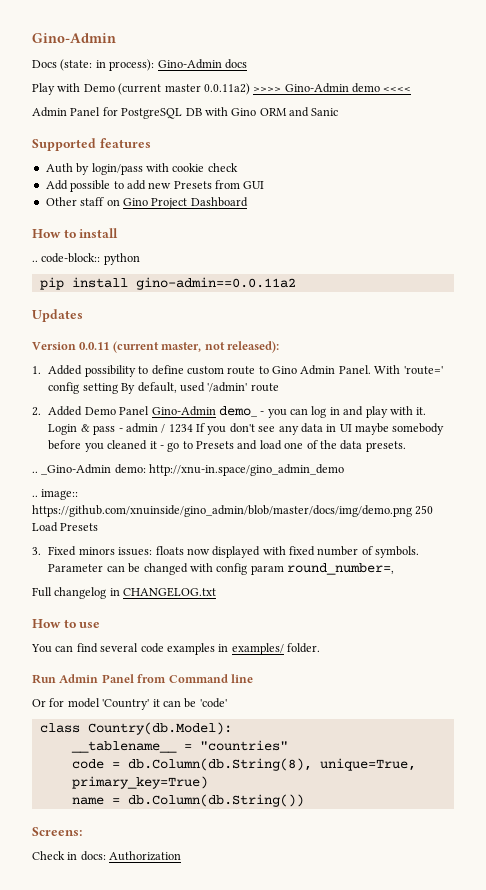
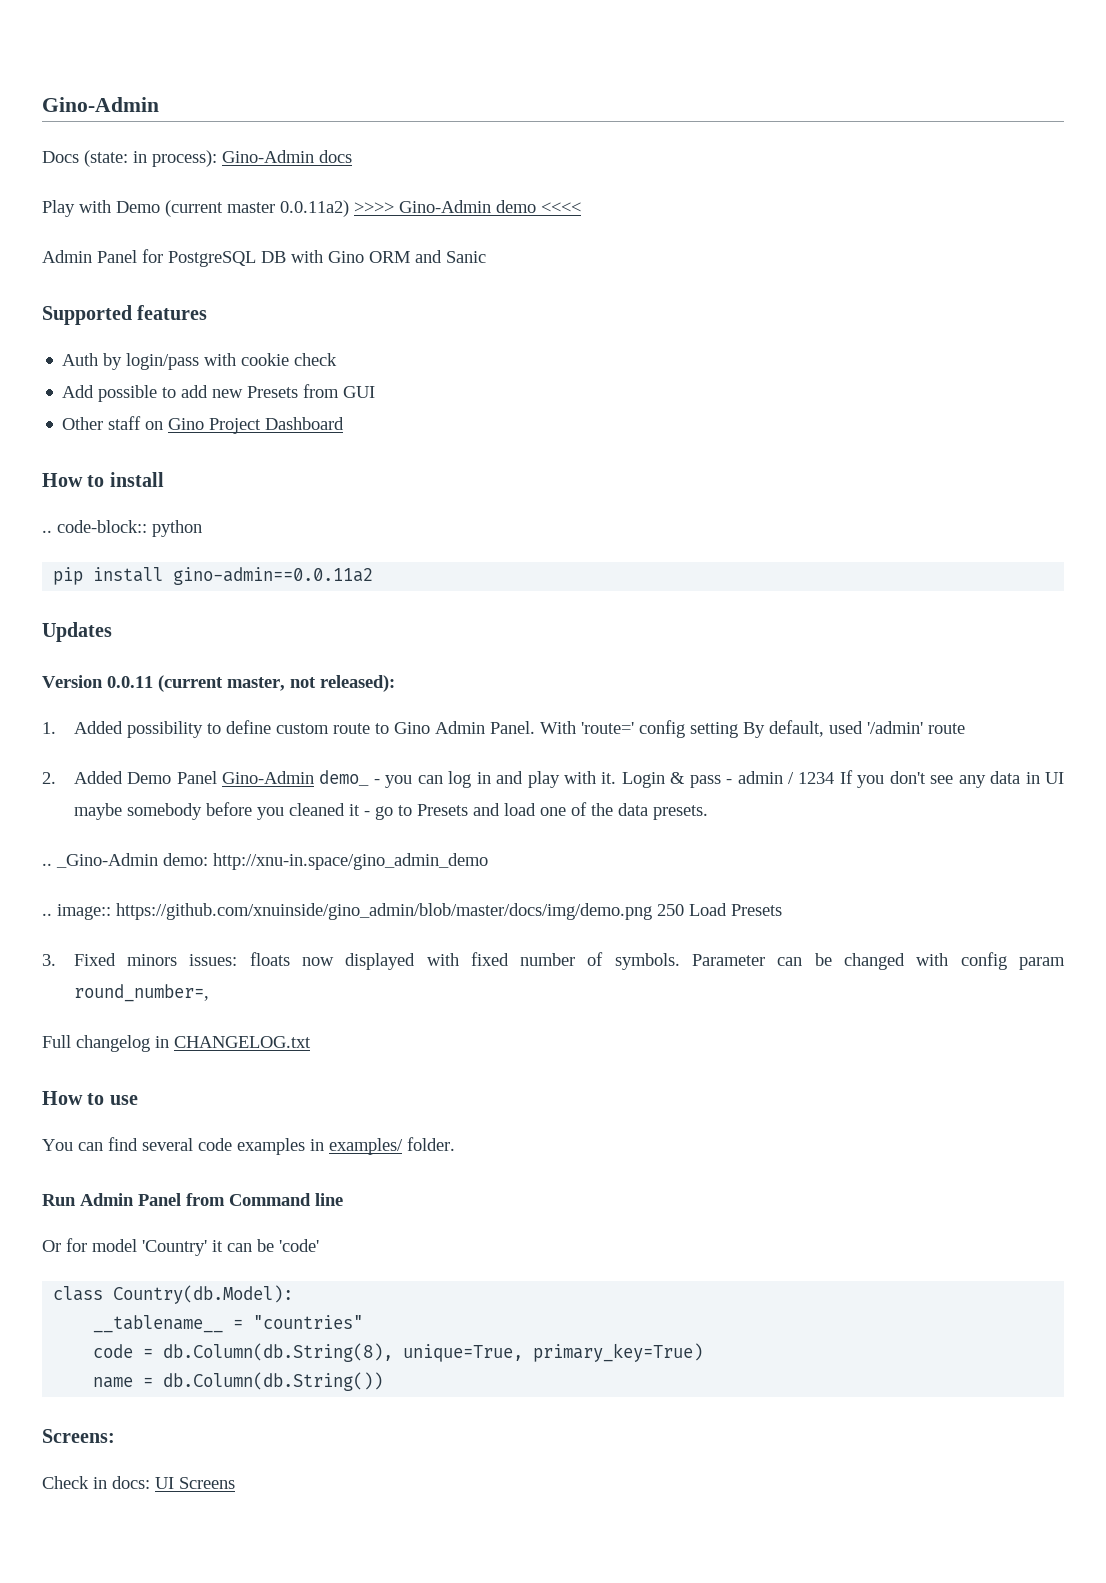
- Check in docs: Authorization
+ Check in docs: UI Screens

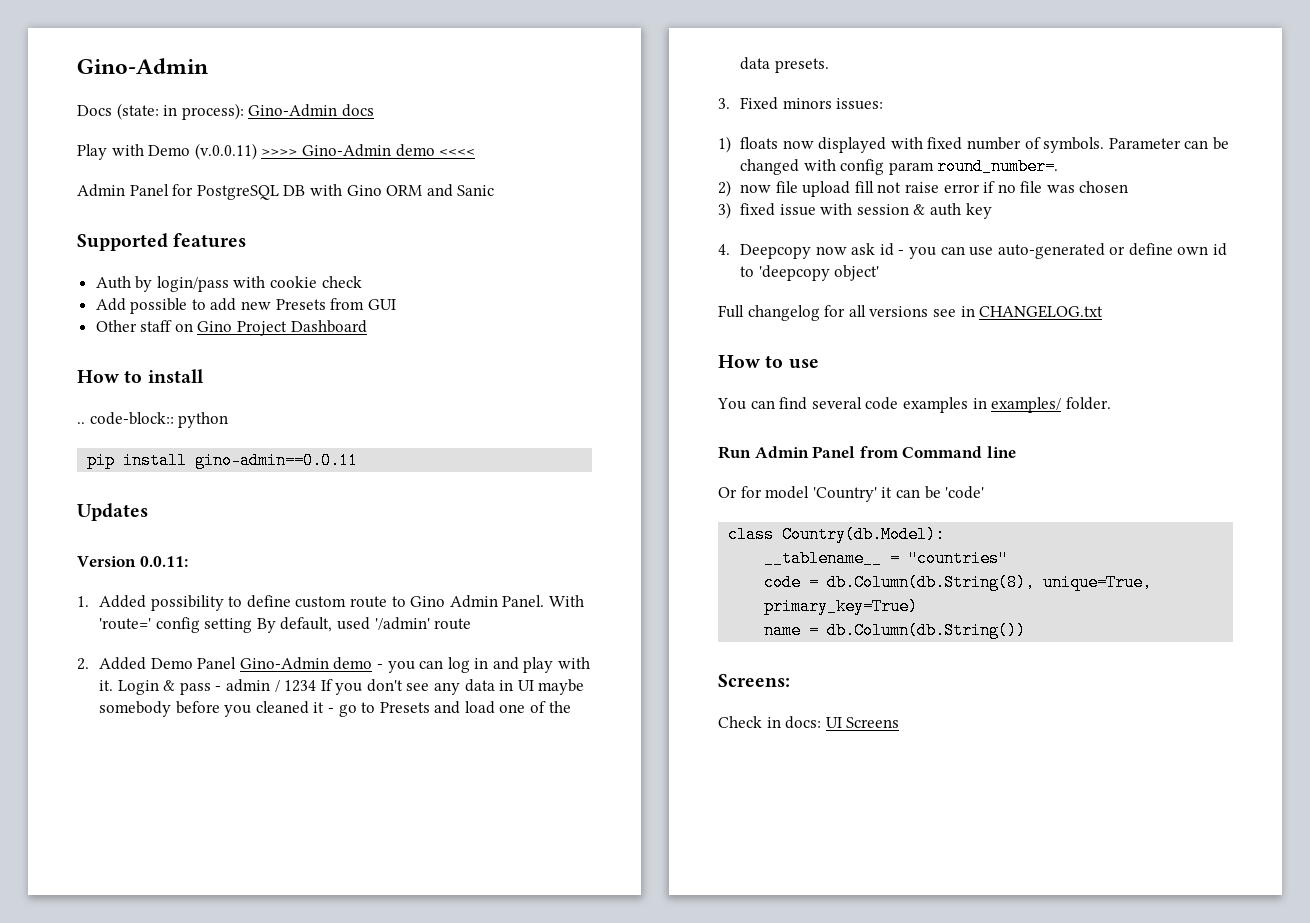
- Play with Demo (current master 0.0.11a2) >>>> Gino-Admin demo <<<<
+ Play with Demo (v.0.0.11) >>>> Gino-Admin demo <<<<
- pip install gino-admin==0.0.11a2
+ pip install gino-admin==0.0.11
- Version 0.0.11 (current master, not released):
+ Version 0.0.11:
- 2. Added Demo Panel Gino-Admin demo_ - you can log in and play with it.
+ 2. Added Demo Panel Gino-Admin demo - you can log in and play with it.
- .. _Gino-Admin demo: http://xnu-in.space/gino_admin_demo
- .. image:: https://github.com/xnuinside/gino_admin/blob/master/docs/img/demo.png 250 Load Presets
- 3. Fixed minors issues: floats now displayed with fixed number of symbols.
+ 3. Fixed minors issues:
+ 1) floats now displayed with fixed number of symbols.
- Parameter can be changed with config param round_number=,
- Full changelog in CHANGELOG.txt
+ Parameter can be changed with config param round_number=.
+ 2) now file upload fill not raise error if no file was chosen
+ 3) fixed issue with session & auth key
+ 4. Deepcopy now ask id - you can use auto-generated or define own id to 'deepcopy object'
+ Full changelog for all versions see in CHANGELOG.txt

